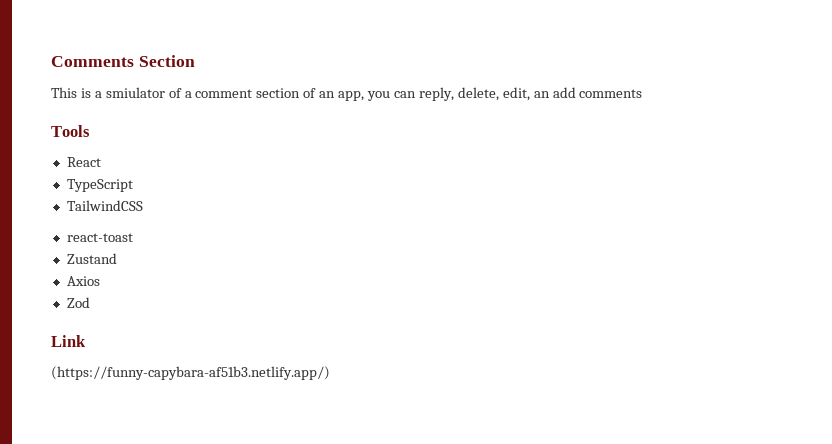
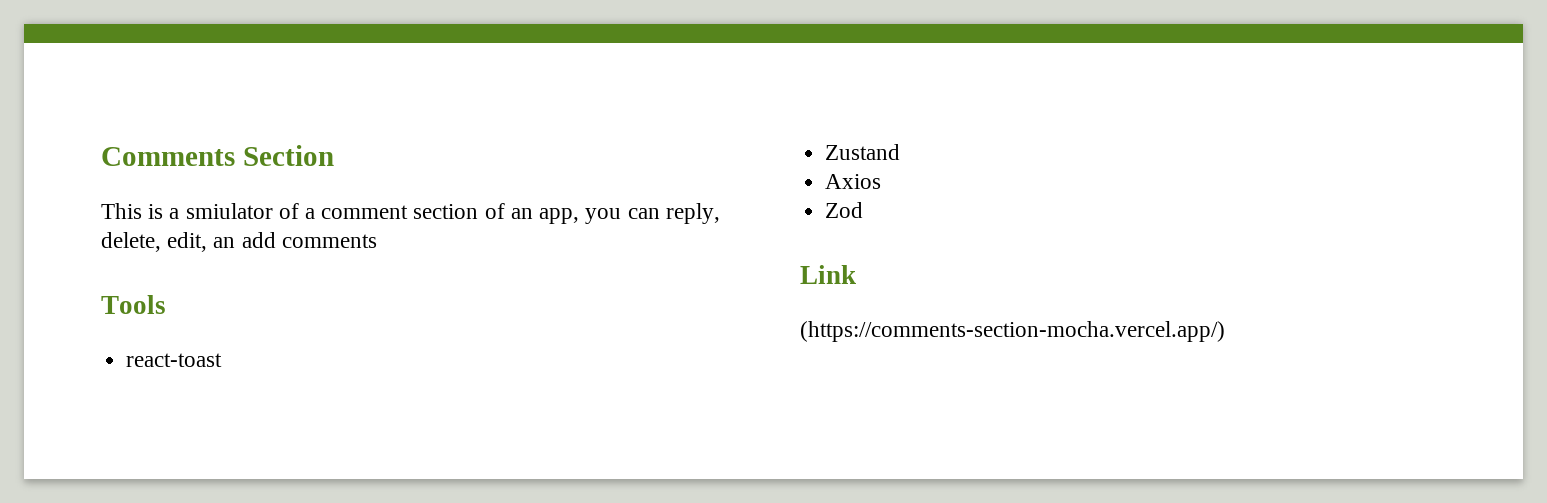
- React
- TypeScript
- TailwindCSS
- (https://funny-capybara-af51b3.netlify.app/)
+ (https://comments-section-mocha.vercel.app/)

